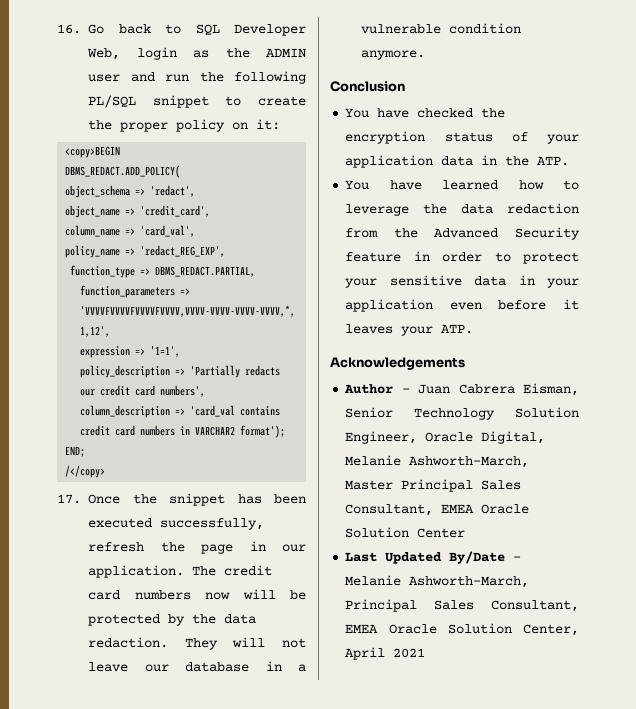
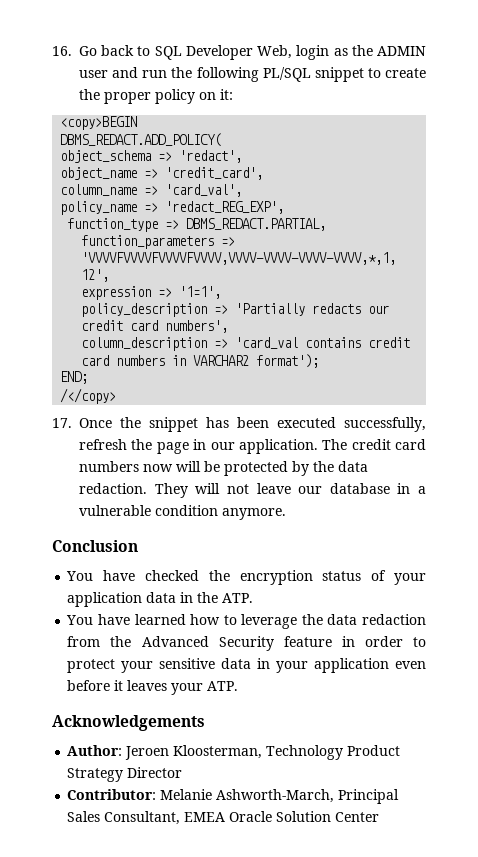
- Author - Juan Cabrera Eisman, Senior Technology Solution Engineer, Oracle Digital, Melanie Ashworth-March, Master Principal Sales Consultant, EMEA Oracle Solution Center
- Last Updated By/Date - Melanie Ashworth-March, Principal Sales Consultant, EMEA Oracle Solution Center, April 2021
+ Author: Jeroen Kloosterman, Technology Product Strategy Director
+ Contributor: Melanie Ashworth-March, Principal Sales Consultant, EMEA Oracle Solution Center

